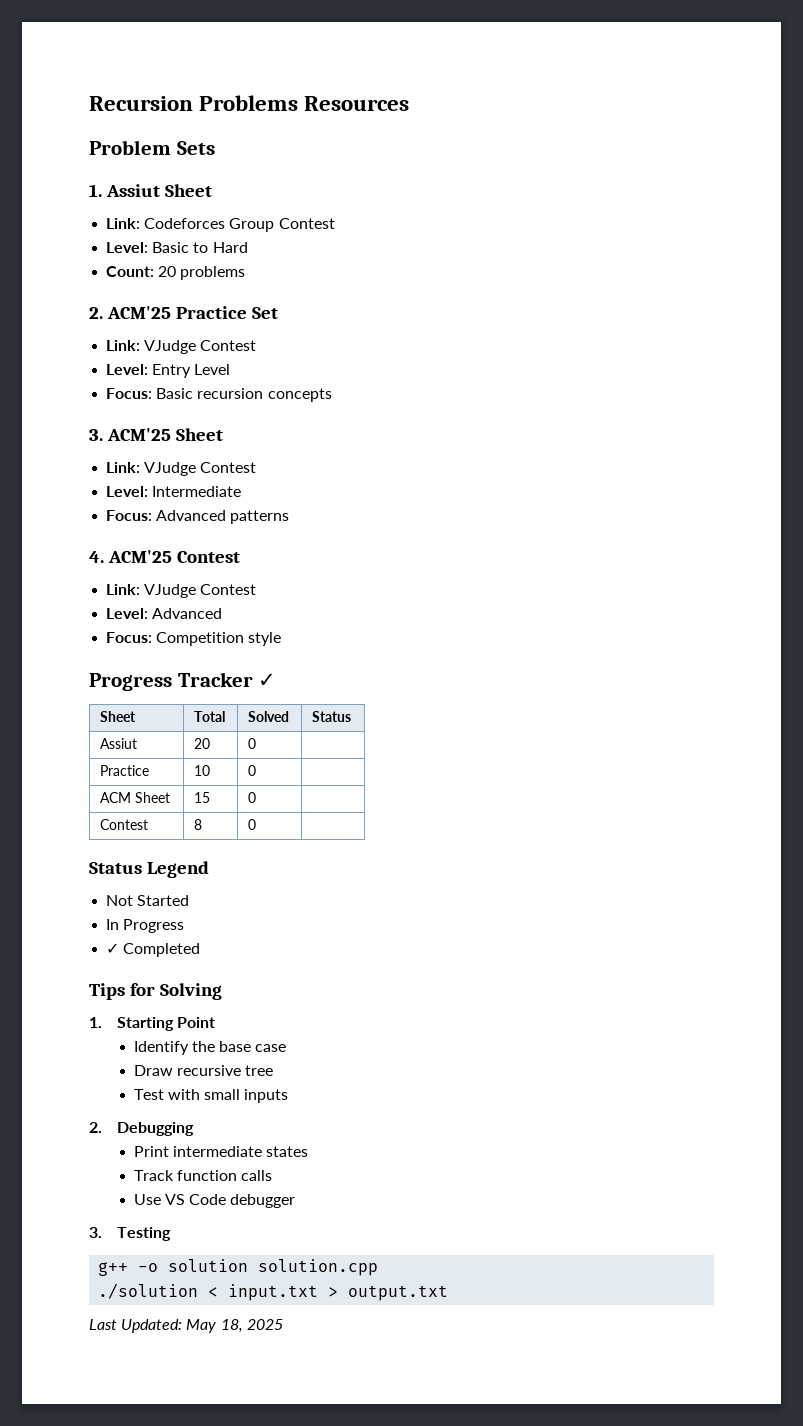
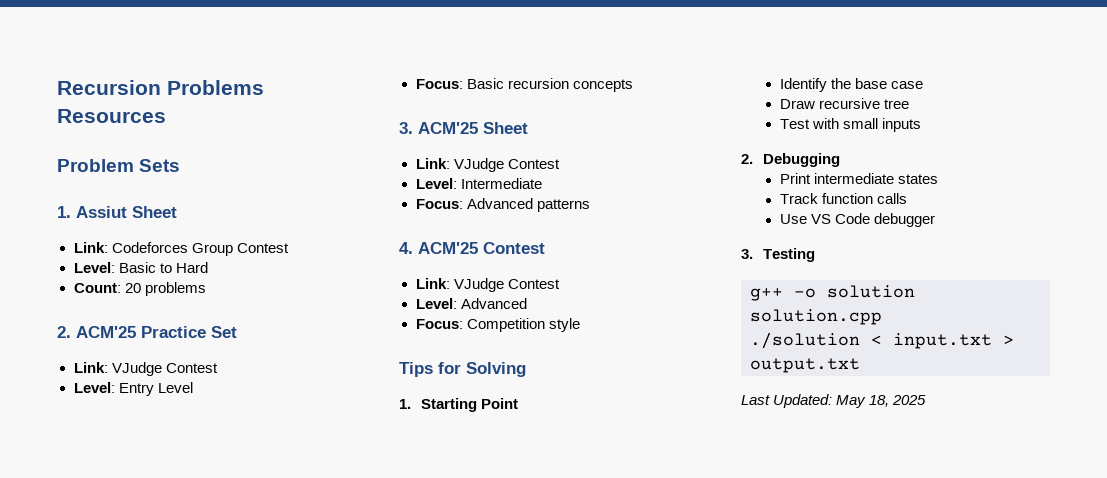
- Progress Tracker ✓
- Sheet | Total | Solved | Status
- Assiut | 20 | 0 |
- Practice | 10 | 0 |
- ACM Sheet | 15 | 0 |
- Contest | 8 | 0 |
- Status Legend
- Not Started
- In Progress
- ✓ Completed

